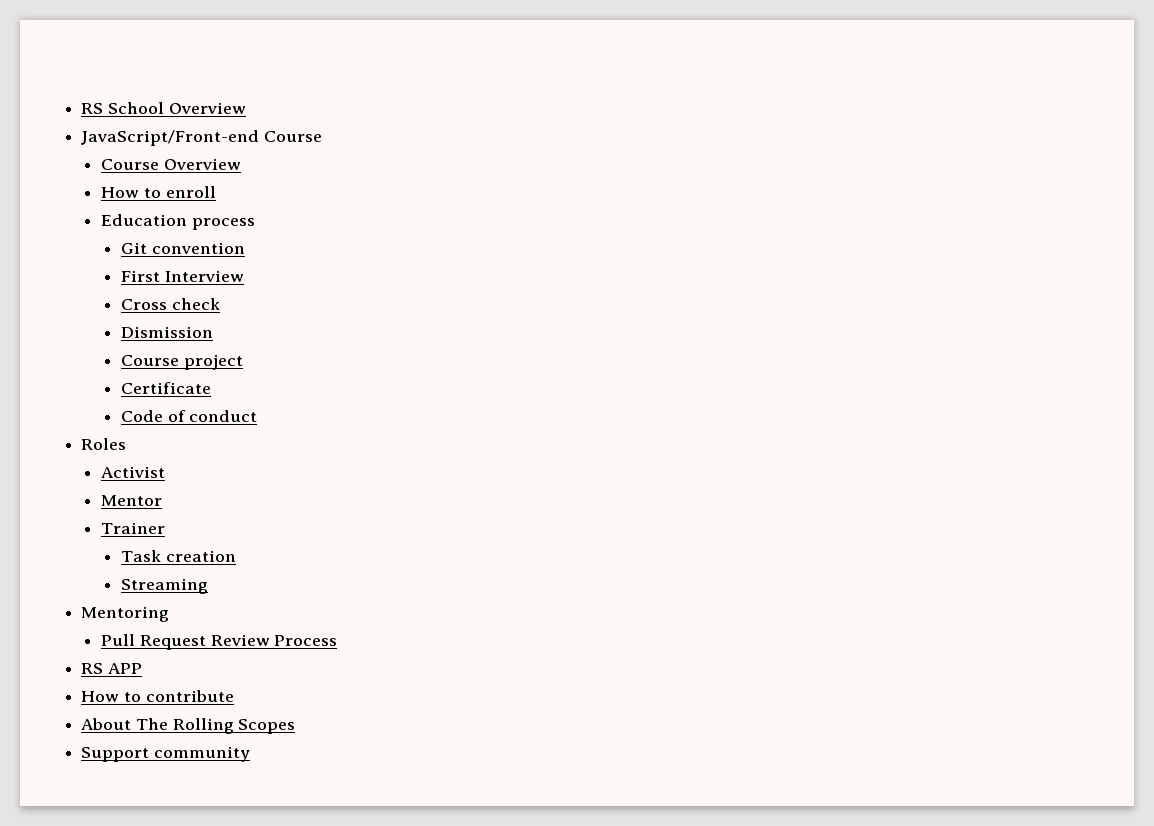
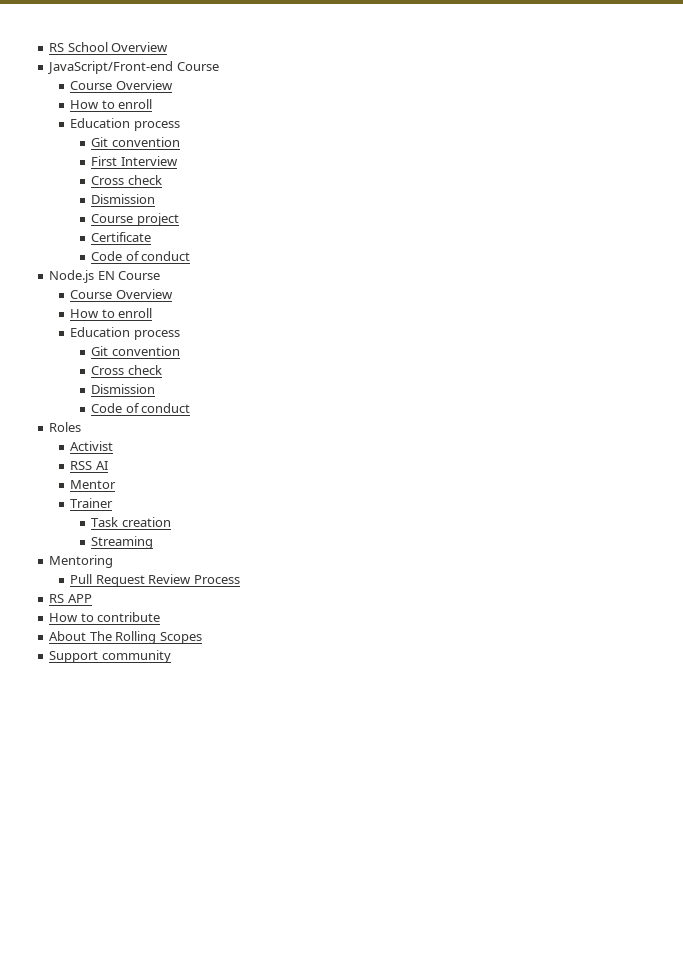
+ Node.js EN Course
+ Course Overview
+ How to enroll
+ Education process
+ Git convention
+ Cross check
+ Dismission
+ Code of conduct
+ RSS AI

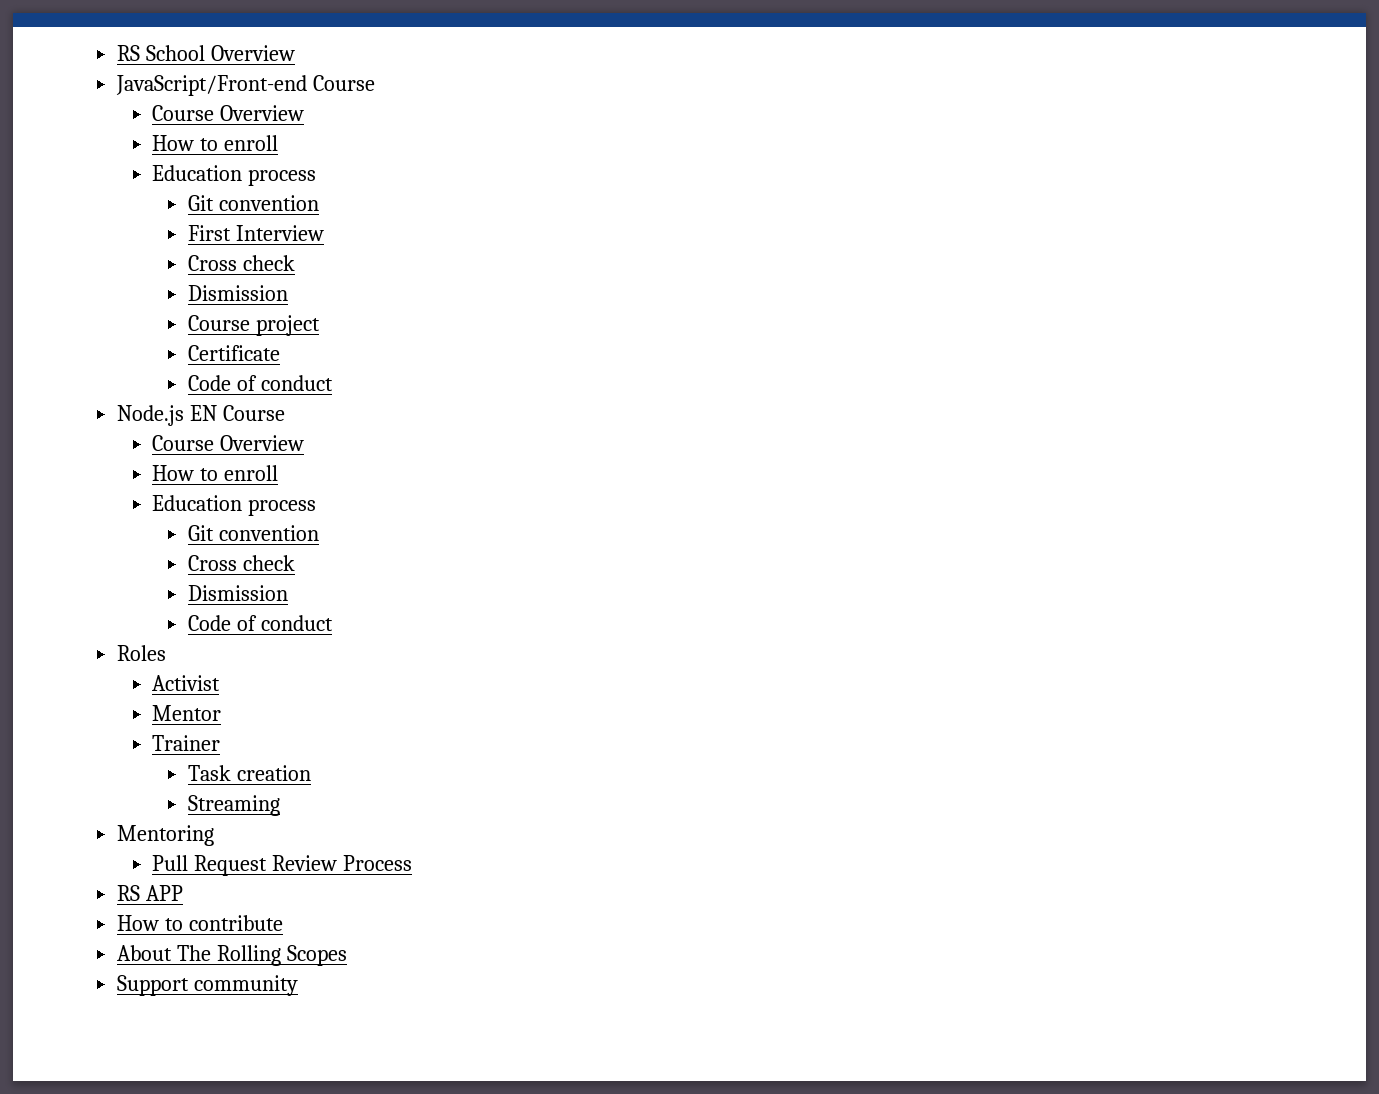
- RSS AI

